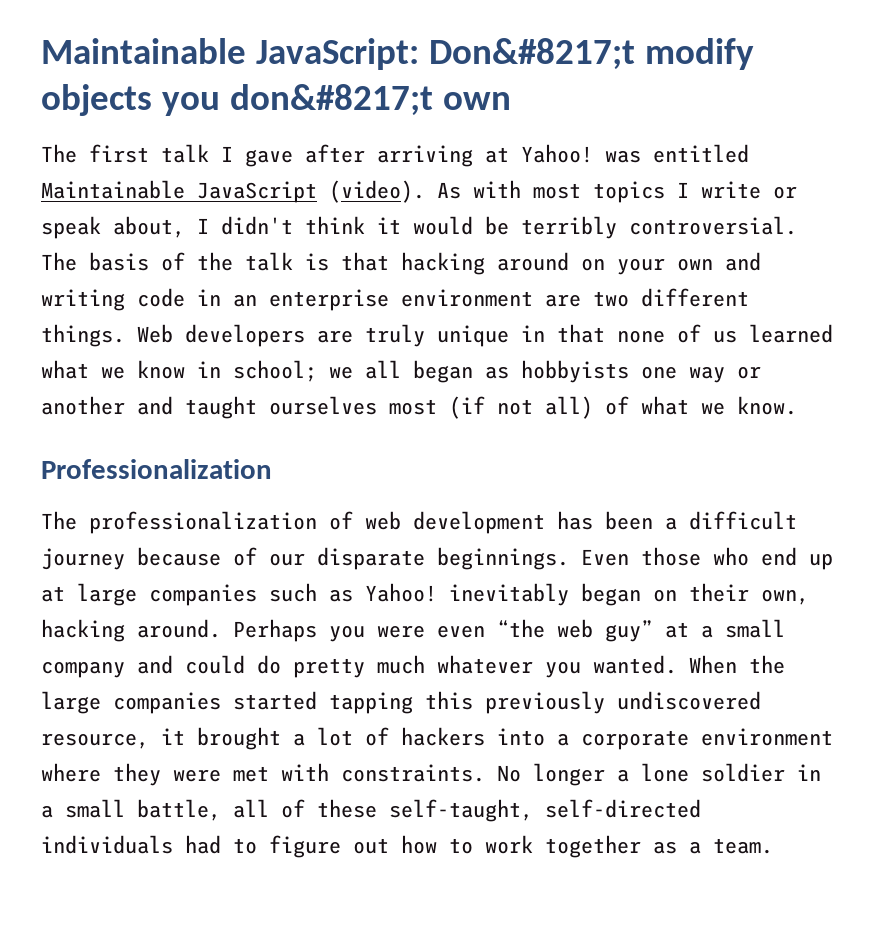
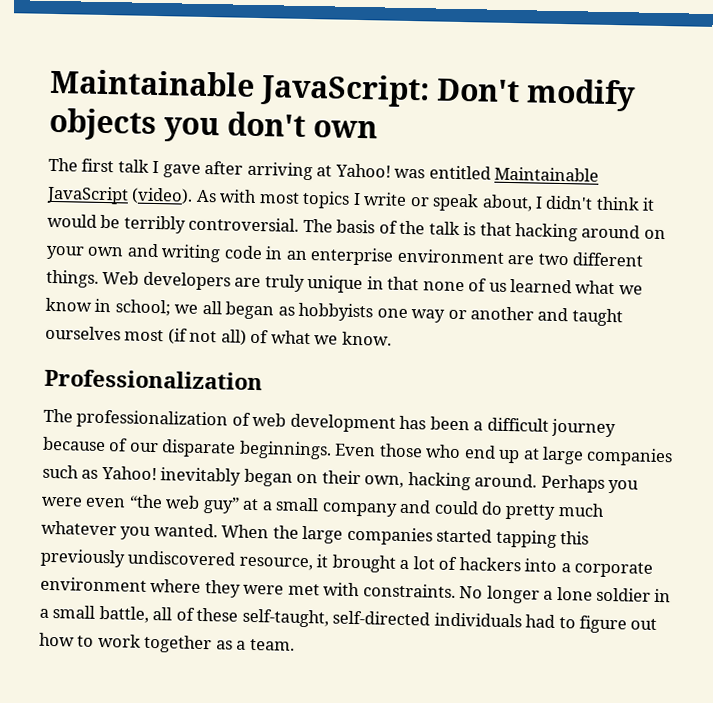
- Maintainable JavaScript: Don&#8217;t modify objects you don&#8217;t own
+ Maintainable JavaScript: Don't modify objects you don't own

